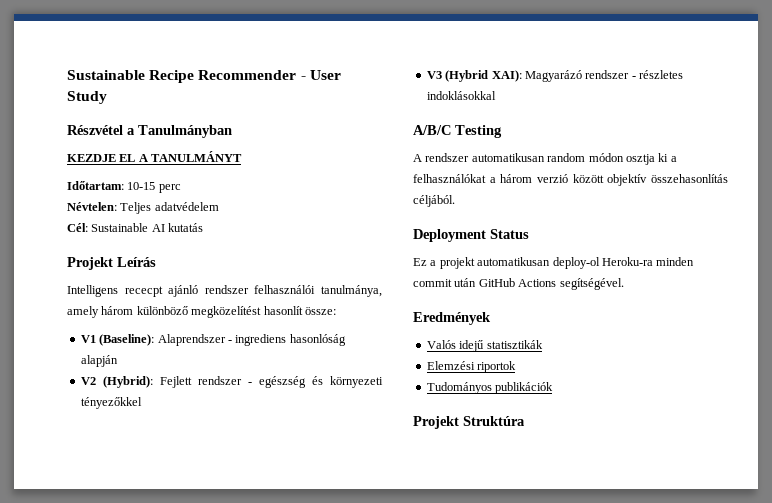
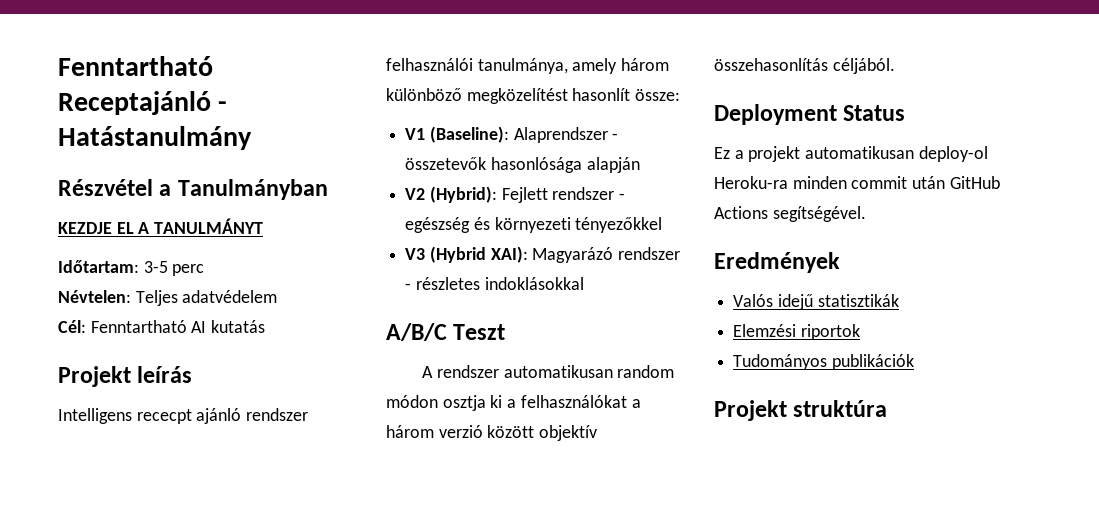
- Sustainable Recipe Recommender - User Study
+ Fenntartható Receptajánló - Hatástanulmány
- Időtartam: 10-15 perc
+ Időtartam: 3-5 perc
- Cél: Sustainable AI kutatás
+ Cél: Fenntartható AI kutatás
- Projekt Leírás
+ Projekt leírás
- V1 (Baseline): Alaprendszer - ingrediens hasonlóság alapján
+ V1 (Baseline): Alaprendszer - összetevők hasonlósága alapján
- A/B/C Testing
+ A/B/C Teszt
- Projekt Struktúra
+ Projekt struktúra

